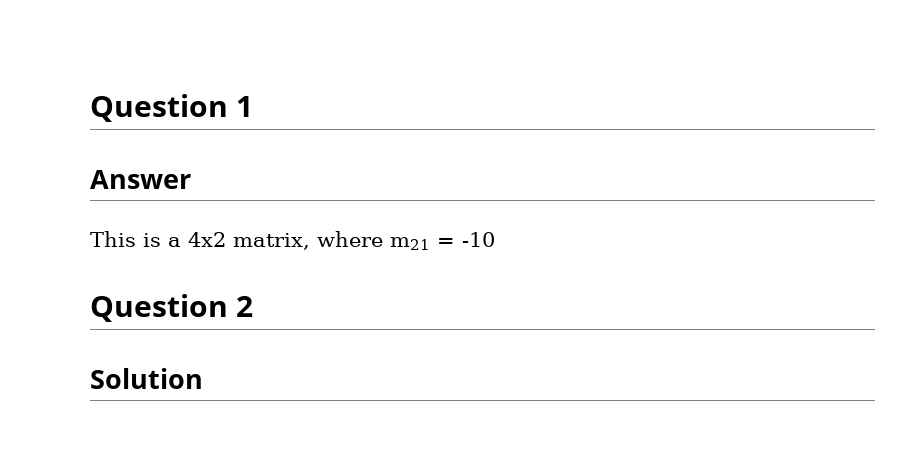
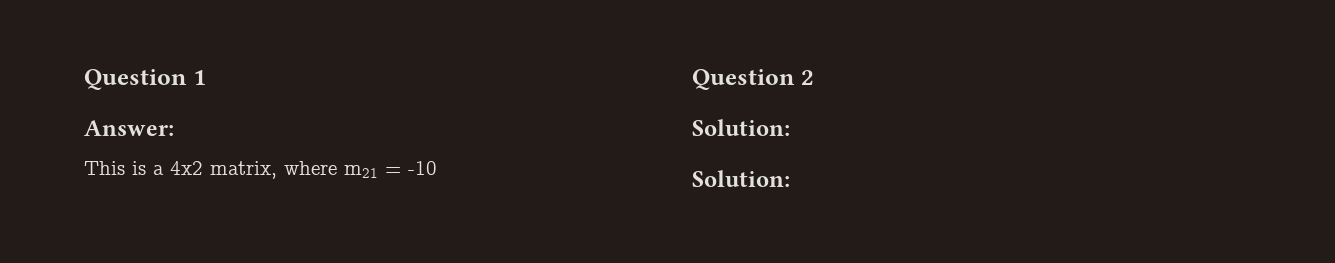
- Answer
+ Answer:
  Question 2
- Solution
+ Solution:
+ Solution:

